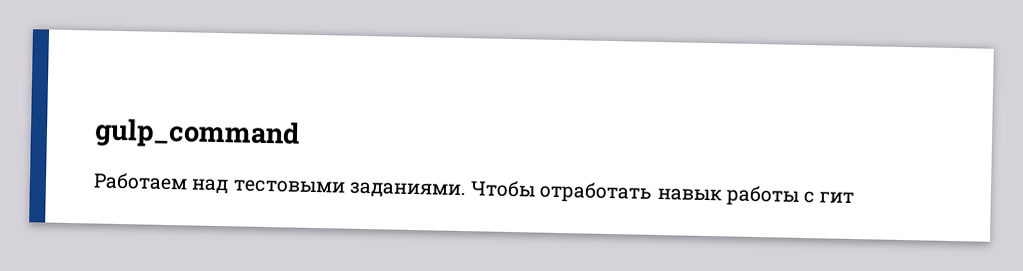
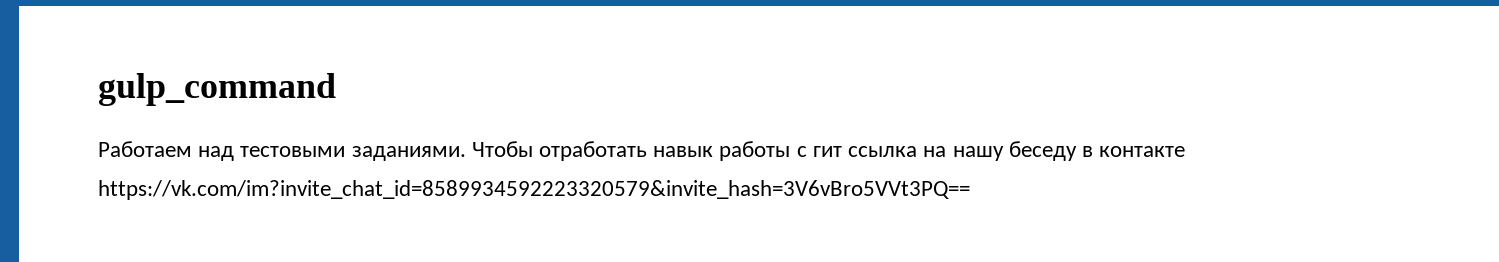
- Чтобы отработать навык работы с гит
+ Чтобы отработать навык работы с гит ссылка на нашу беседу в контакте https://vk.com/im?invite_chat_id=8589934592223320579&invite_hash=3V6vBro5VVt3PQ==

